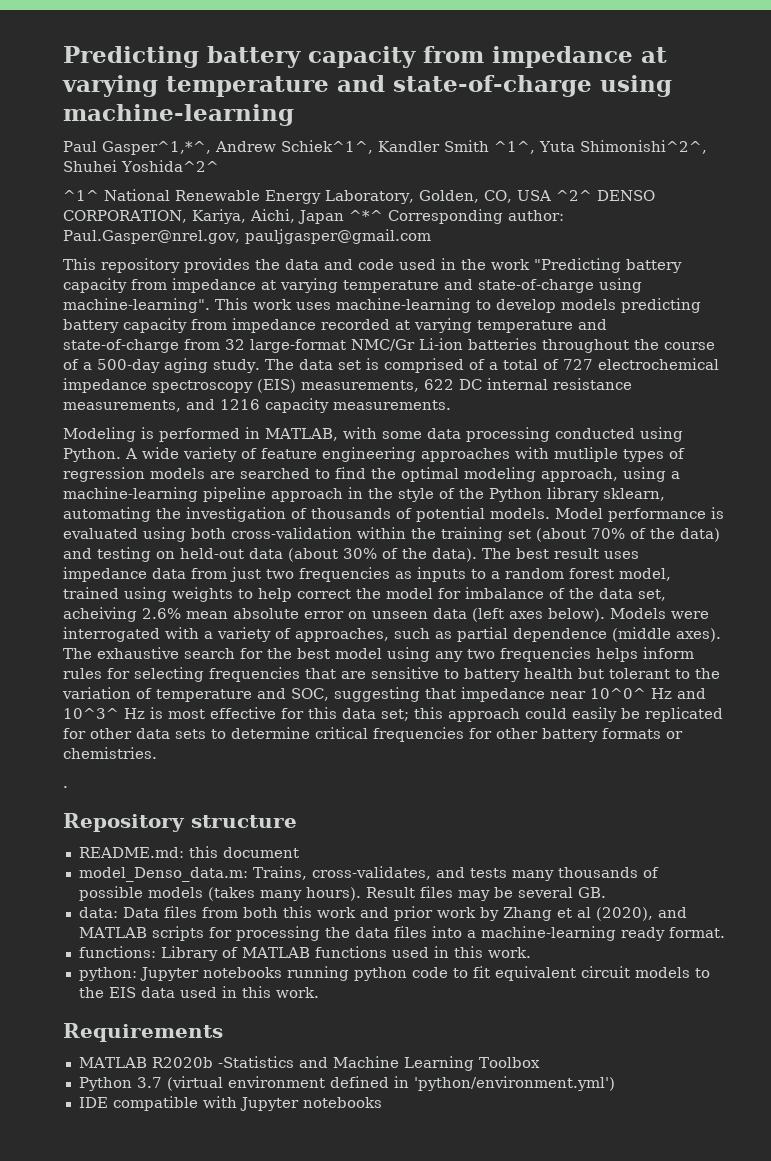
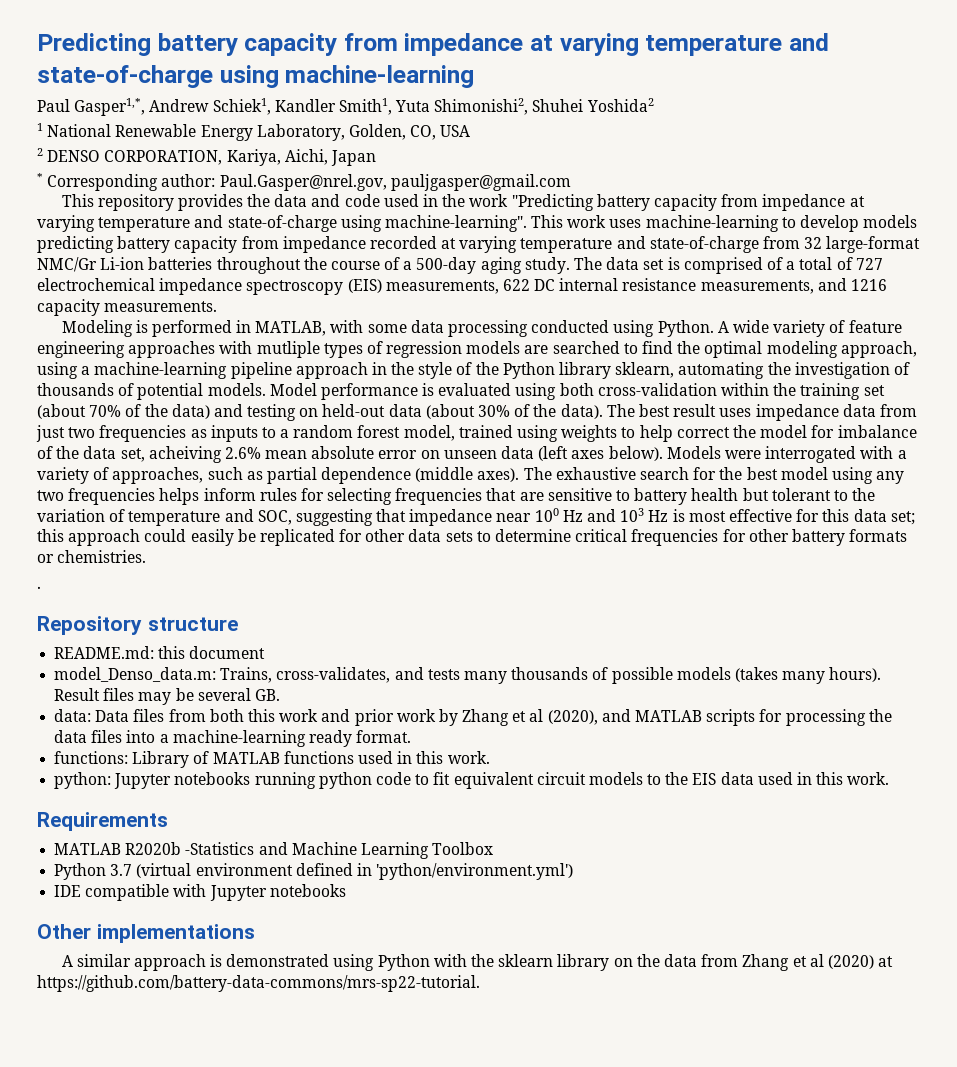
- Paul Gasper^1,*^, Andrew Schiek^1^, Kandler Smith ^1^, Yuta Shimonishi^2^, Shuhei Yoshida^2^
- ^1^ National Renewable Energy Laboratory, Golden, CO, USA ^2^ DENSO CORPORATION, Kariya, Aichi, Japan ^*^ Corresponding author: Paul.Gasper@nrel.gov, pauljgasper@gmail.com
+ Paul Gasper1,*, Andrew Schiek1, Kandler Smith1, Yuta Shimonishi2, Shuhei Yoshida2
+ 1 National Renewable Energy Laboratory, Golden, CO, USA
+ 2 DENSO CORPORATION, Kariya, Aichi, Japan
+ * Corresponding author: Paul.Gasper@nrel.gov, pauljgasper@gmail.com
- The exhaustive search for the best model using any two frequencies helps inform rules for selecting frequencies that are sensitive to battery health but tolerant to the variation of temperature and SOC, suggesting that impedance near 10^0^ Hz and 10^3^ Hz is most effective for this data set;
+ The exhaustive search for the best model using any two frequencies helps inform rules for selecting frequencies that are sensitive to battery health but tolerant to the variation of temperature and SOC, suggesting that impedance near 100 Hz and 103 Hz is most effective for this data set;
+ Other implementations
+ A similar approach is demonstrated using Python with the sklearn library on the data from Zhang et al (2020) at https://github.com/battery-data-commons/mrs-sp22-tutorial.

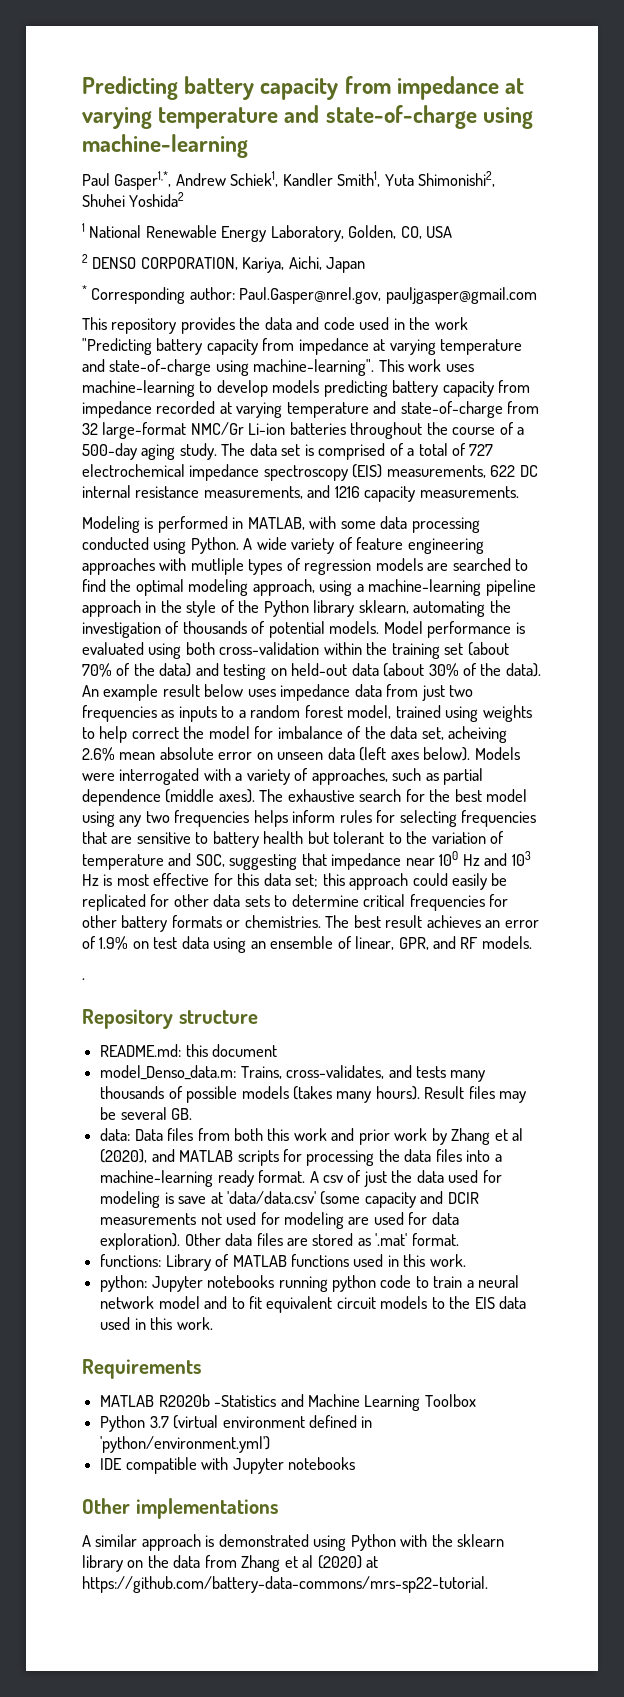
- The best result uses impedance data from just two frequencies as inputs to a random forest model, trained using weights to help correct the model for imbalance of the data set, acheiving 2.6% mean absolute error on unseen data (left axes below).
+ An example result below uses impedance data from just two frequencies as inputs to a random forest model, trained using weights to help correct the model for imbalance of the data set, acheiving 2.6% mean absolute error on unseen data (left axes below).
+ The best result achieves an error of 1.9% on test data using an ensemble of linear, GPR, and RF models.
+ A csv of just the data used for modeling is save at 'data/data.csv' (some capacity and DCIR measurements not used for modeling are used for data exploration). Other data files are stored as '.mat' format.
- python: Jupyter notebooks running python code to fit equivalent circuit models to the EIS data used in this work.
+ python: Jupyter notebooks running python code to train a neural network model and to fit equivalent circuit models to the EIS data used in this work.

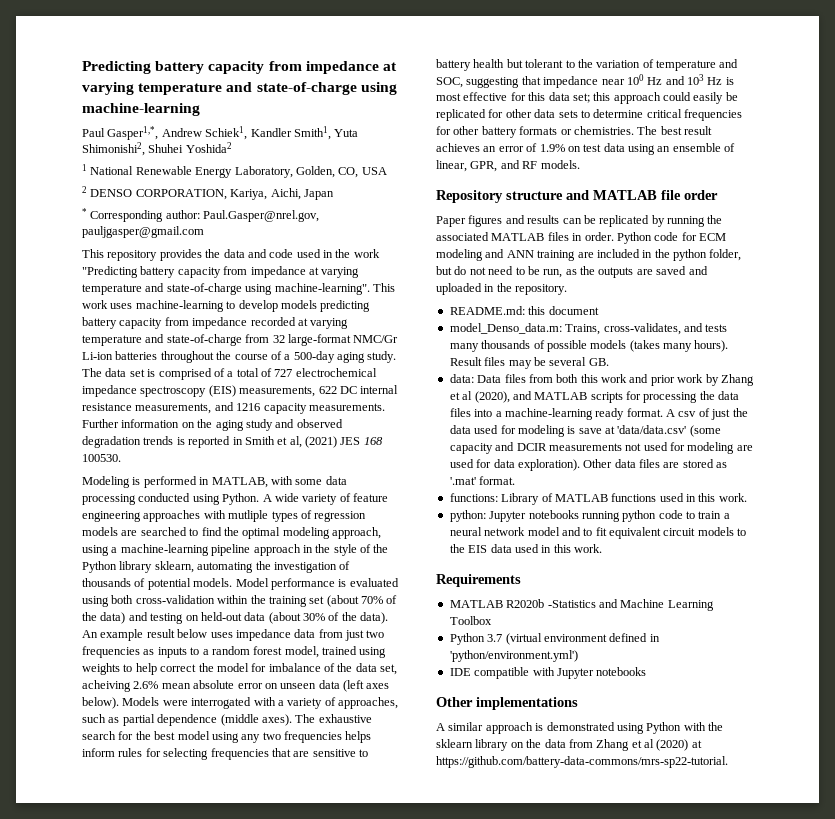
+ Further information on the aging study and observed degradation trends is reported in Smith et al, (2021) JES 168 100530.
- .
- Repository structure
+ Repository structure and MATLAB file order
+ Paper figures and results can be replicated by running the associated MATLAB files in order. Python code for ECM modeling and ANN training are included in the python folder, but do not need to be run, as the outputs are saved and uploaded in the repository.

